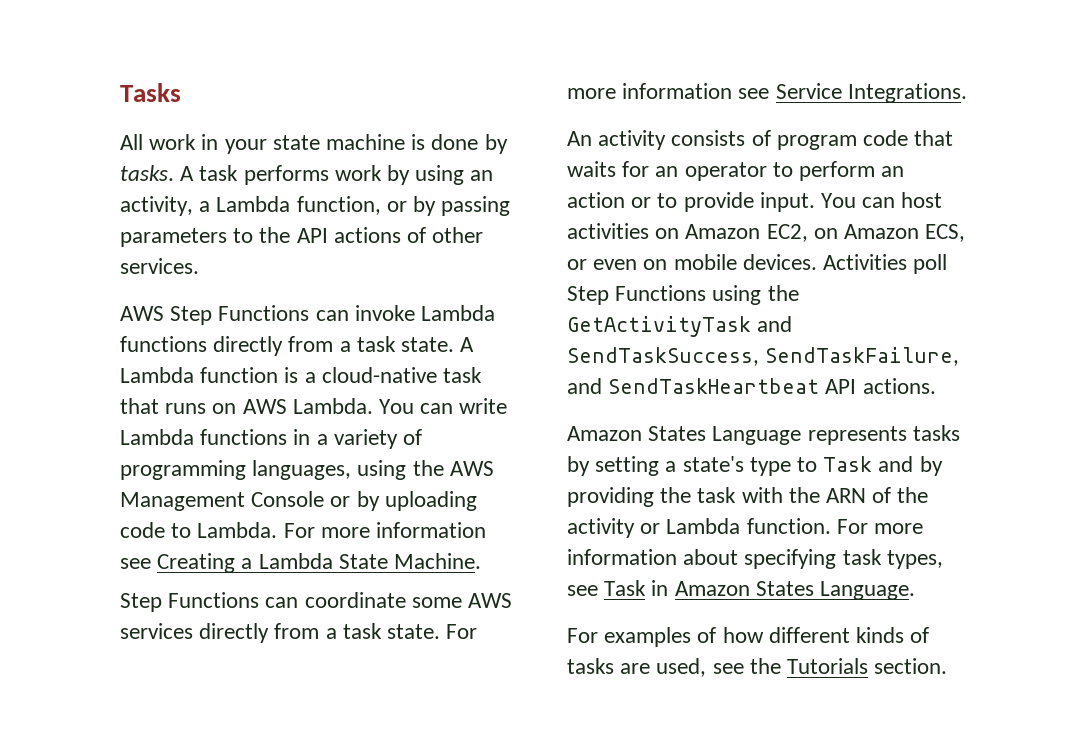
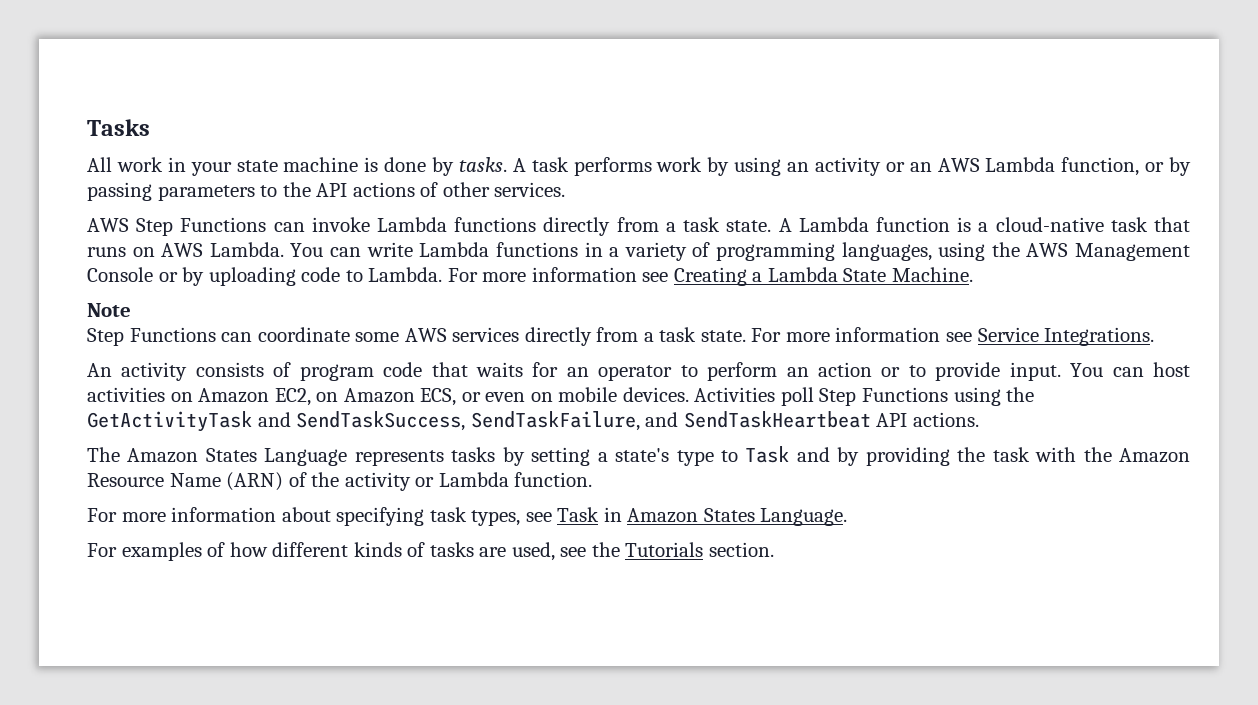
- A task performs work by using an activity, a Lambda function, or by passing parameters to the API actions of other services.
+ A task performs work by using an activity or an AWS Lambda function, or by passing parameters to the API actions of other services.
+ Note
- Amazon States Language represents tasks by setting a state's type to Task and by providing the task with the ARN of the activity or Lambda function. For more information about specifying task types, see Task in Amazon States Language.
+ The Amazon States Language represents tasks by setting a state's type to Task and by providing the task with the Amazon Resource Name (ARN) of the activity or Lambda function.
+ For more information about specifying task types, see Task in Amazon States Language.

